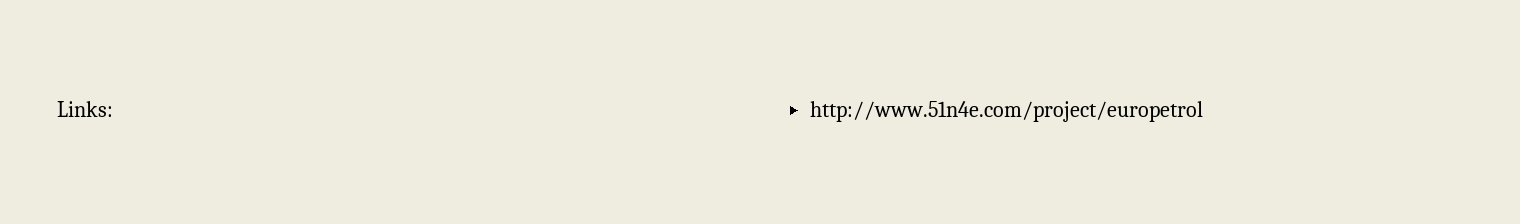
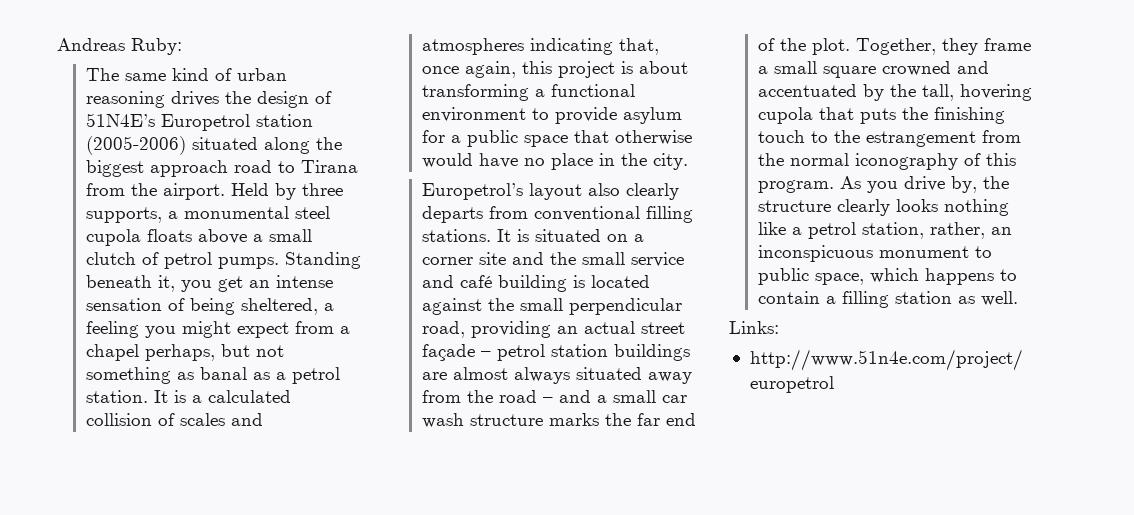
+ Andreas Ruby:
+ The same kind of urban reasoning drives the design of 51N4E’s Europetrol station (2005-2006) situated along the biggest approach road to Tirana from the airport. Held by three supports, a monumental steel cupola floats above a small clutch of petrol pumps. Standing beneath it, you get an intense sensation of being sheltered, a feeling you might expect from a chapel perhaps, but not something as banal as a petrol station. It is a calculated collision of scales and atmospheres indicating that, once again, this project is about transforming a functional environment to provide asylum for a public space that otherwise would have no place in the city.
+ Europetrol’s layout also clearly departs from conventional filling stations. It is situated on a corner site and the small service and café building is located against the small perpendicular road, providing an actual street façade – petrol station buildings are almost always situated away from the road – and a small car wash structure marks the far end of the plot. Together, they frame a small square crowned and accentuated by the tall, hovering cupola that puts the finishing touch to the estrangement from the normal iconography of this program. As you drive by, the structure clearly looks nothing like a petrol station, rather, an inconspicuous monument to public space, which happens to contain a filling station as well.

